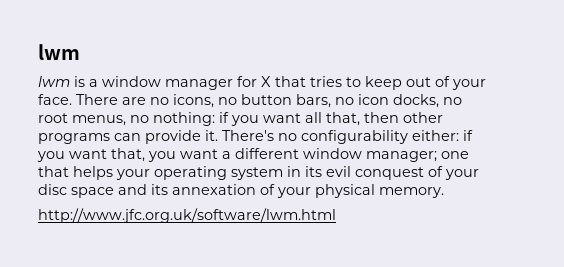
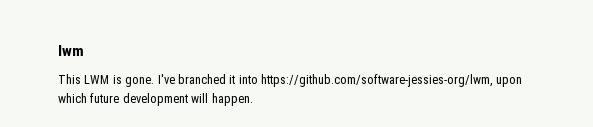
- lwm is a window manager for X that tries to keep out of your face. There are no icons, no button bars, no icon docks, no root menus, no nothing: if you want all that, then other programs can provide it. There's no configurability either: if you want that, you want a different window manager; one that helps your operating system in its evil conquest of your disc space and its annexation of your physical memory.
- http://www.jfc.org.uk/software/lwm.html
+ This LWM is gone. I've branched it into https://github.com/software-jessies-org/lwm, upon which future development will happen.

